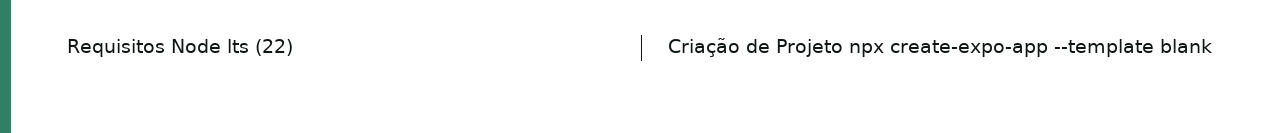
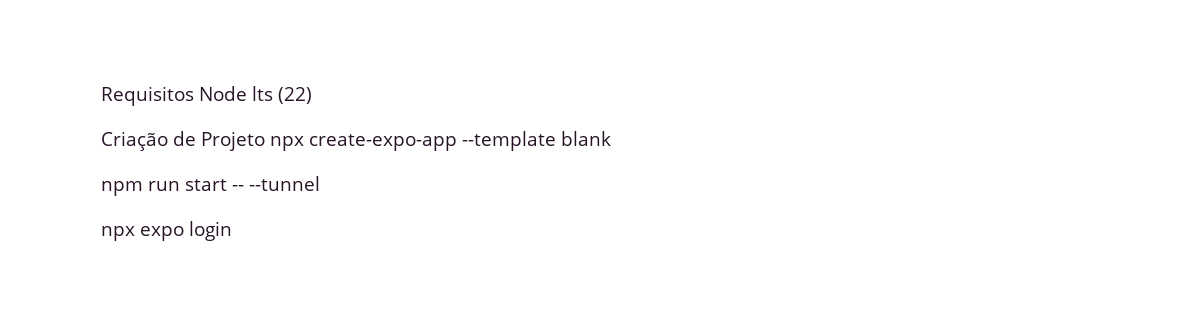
+ npm run start -- --tunnel
+ npx expo login

